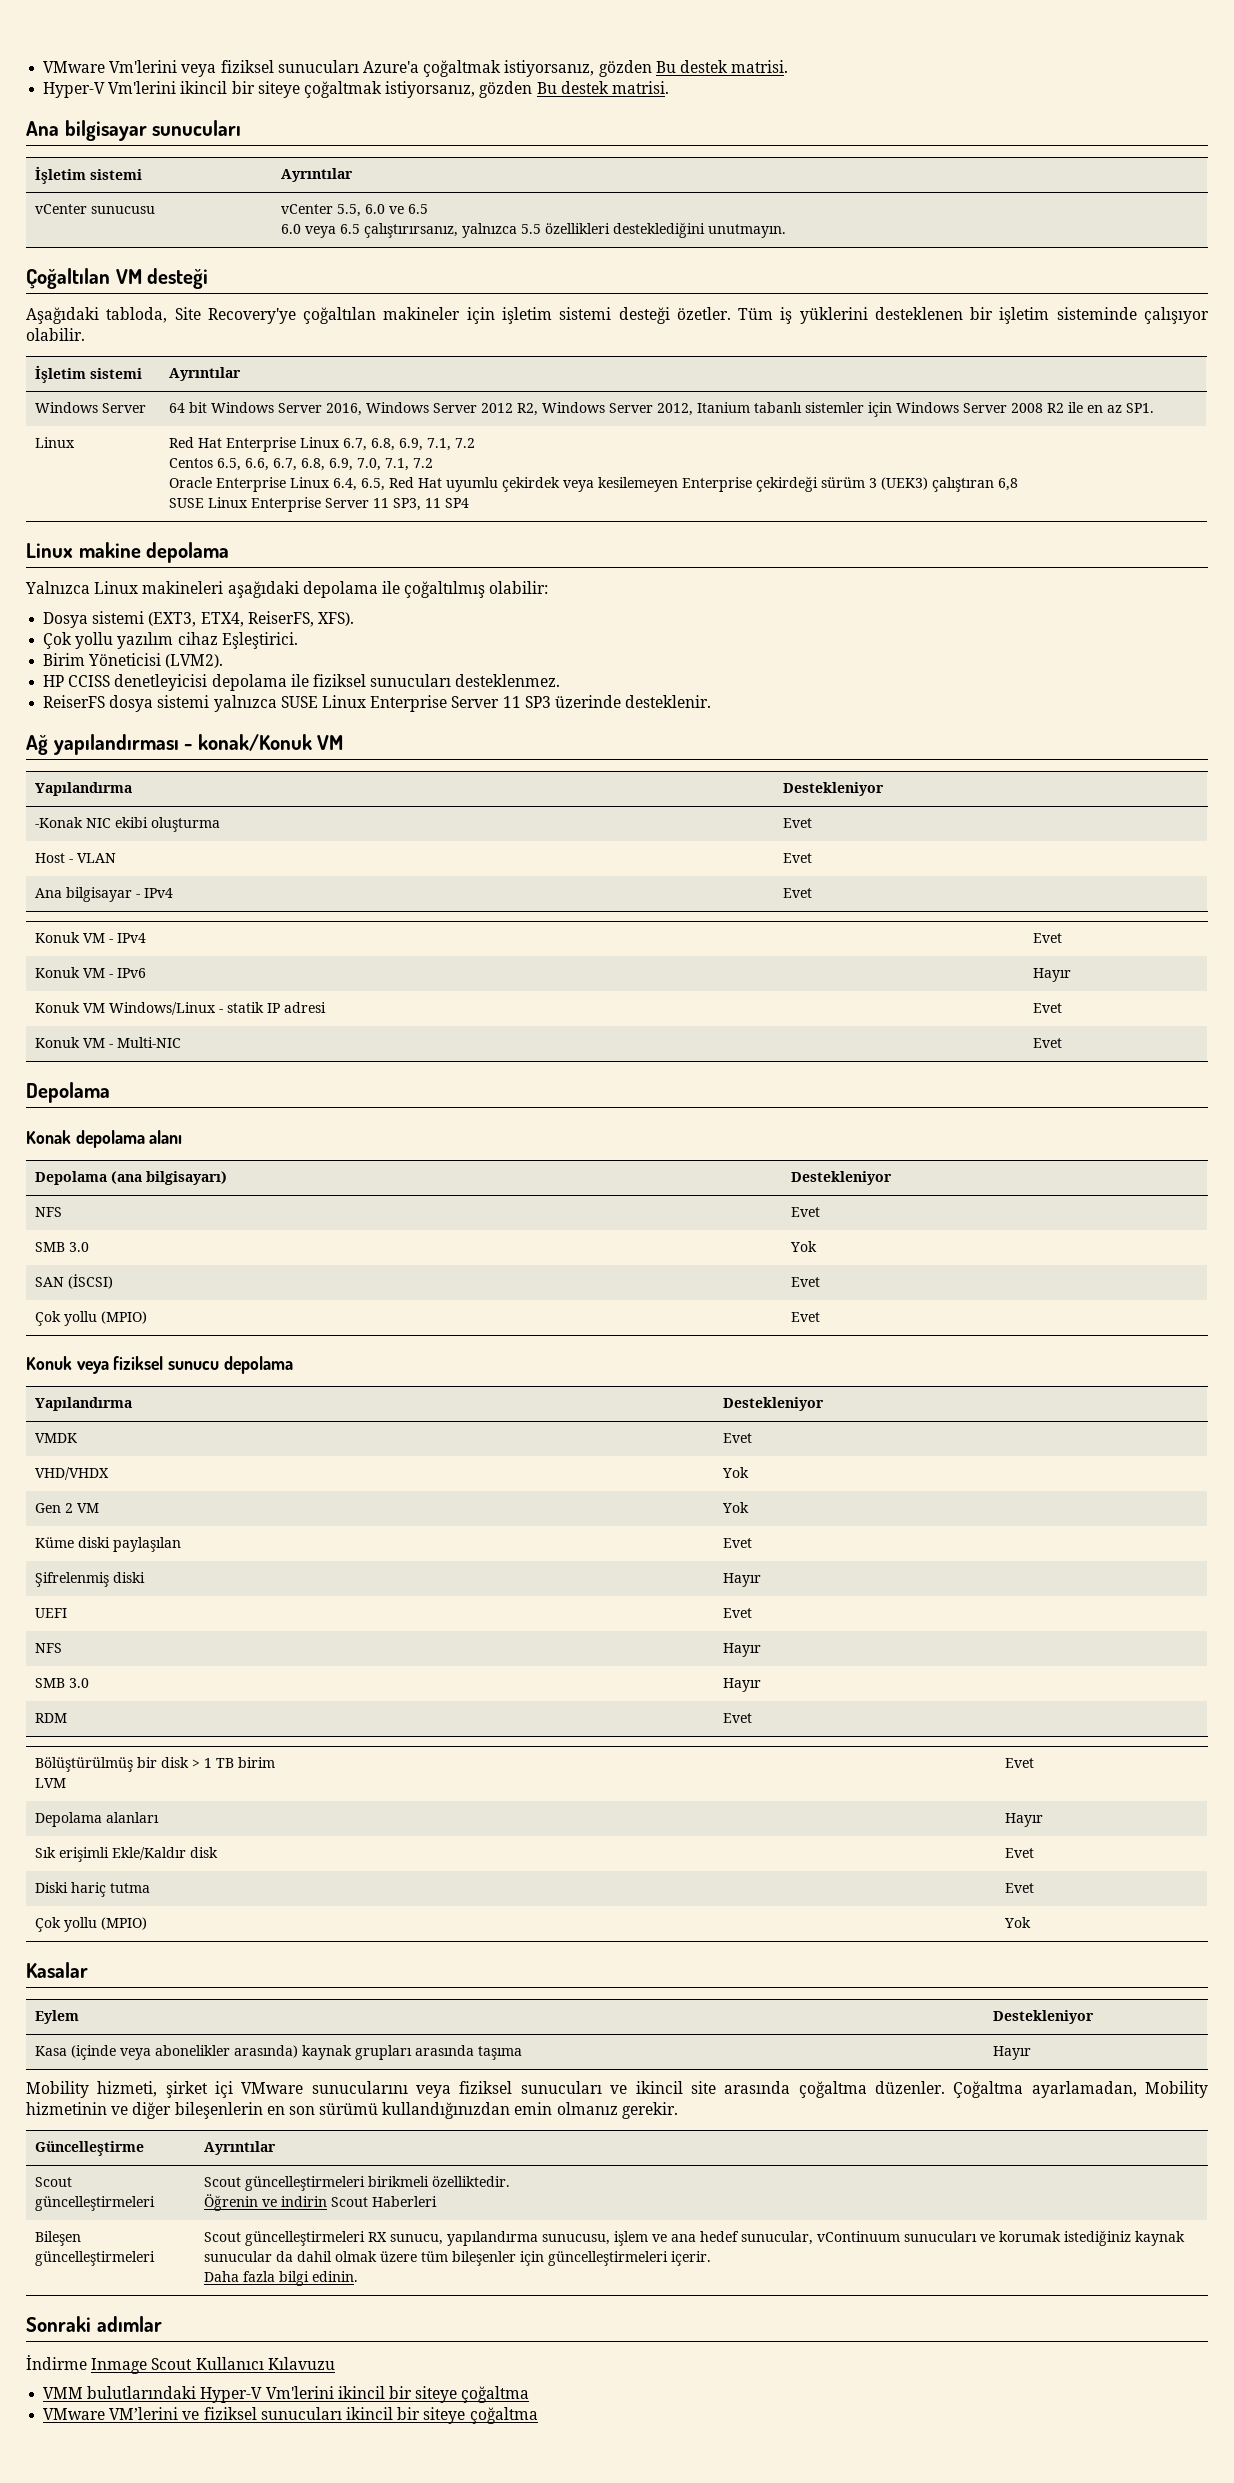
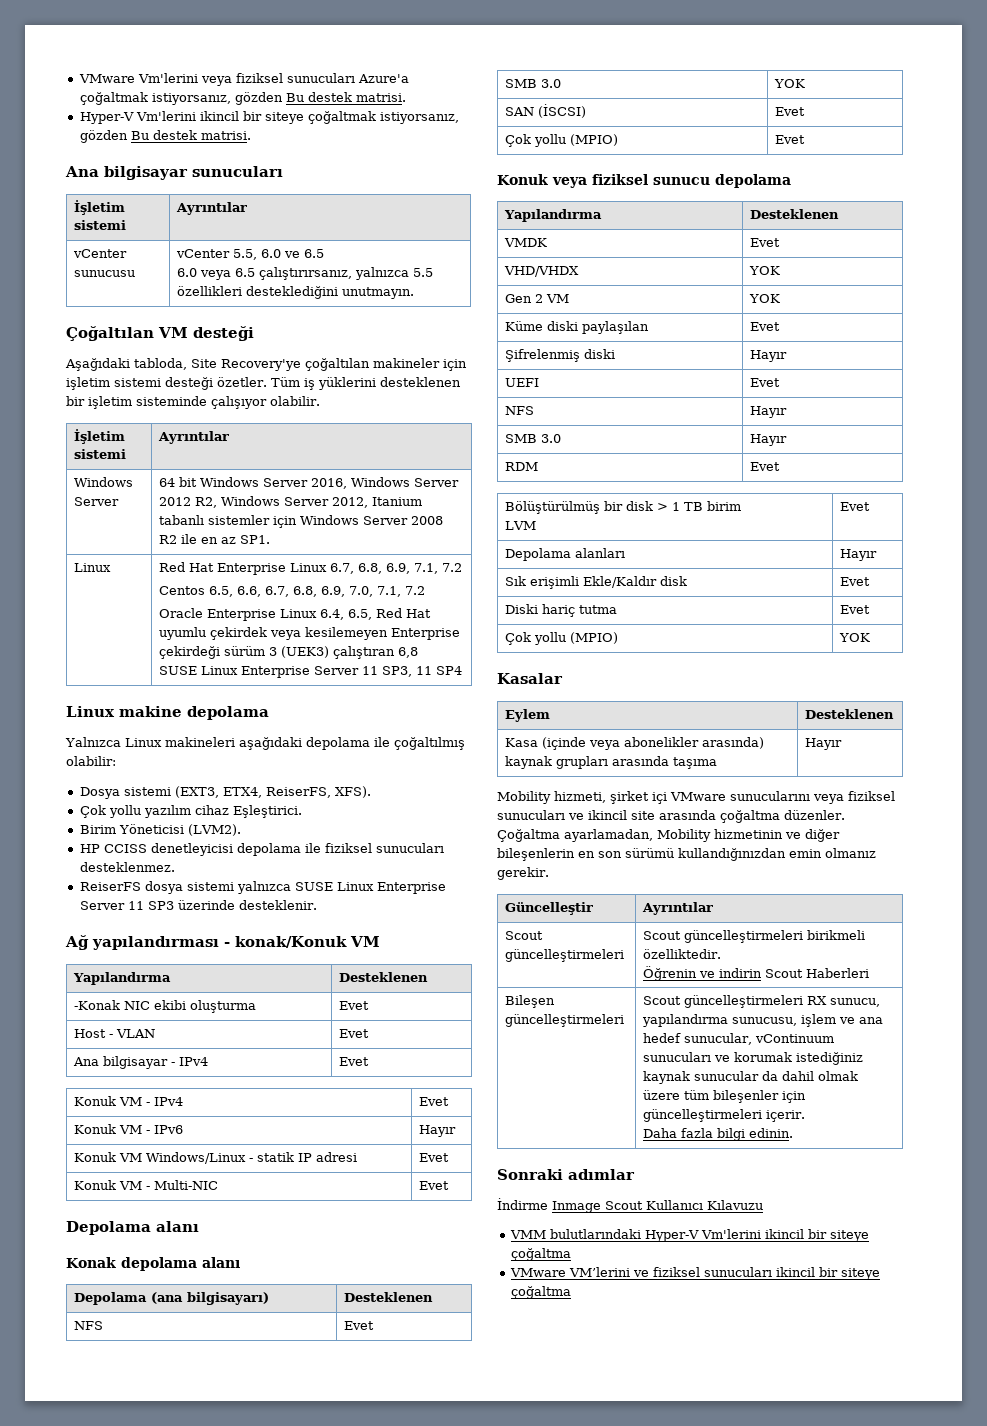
  Ağ yapılandırması - konak/Konuk VM
- Yapılandırma | Destekleniyor
+ Yapılandırma | Desteklenen
  Konuk VM - Multi-NIC | Evet
- Depolama
+ Depolama alanı
- Depolama (ana bilgisayarı) | Destekleniyor
+ Depolama (ana bilgisayarı) | Desteklenen
- SMB 3.0 | Yok
+ SMB 3.0 | YOK
  Konuk veya fiziksel sunucu depolama
- Yapılandırma | Destekleniyor
+ Yapılandırma | Desteklenen
- VHD/VHDX | Yok
+ VHD/VHDX | YOK
- Gen 2 VM | Yok
+ Gen 2 VM | YOK
- Çok yollu (MPIO) | Yok
+ Çok yollu (MPIO) | YOK
- Eylem | Destekleniyor
+ Eylem | Desteklenen
- Güncelleştirme | Ayrıntılar
+ Güncelleştir | Ayrıntılar

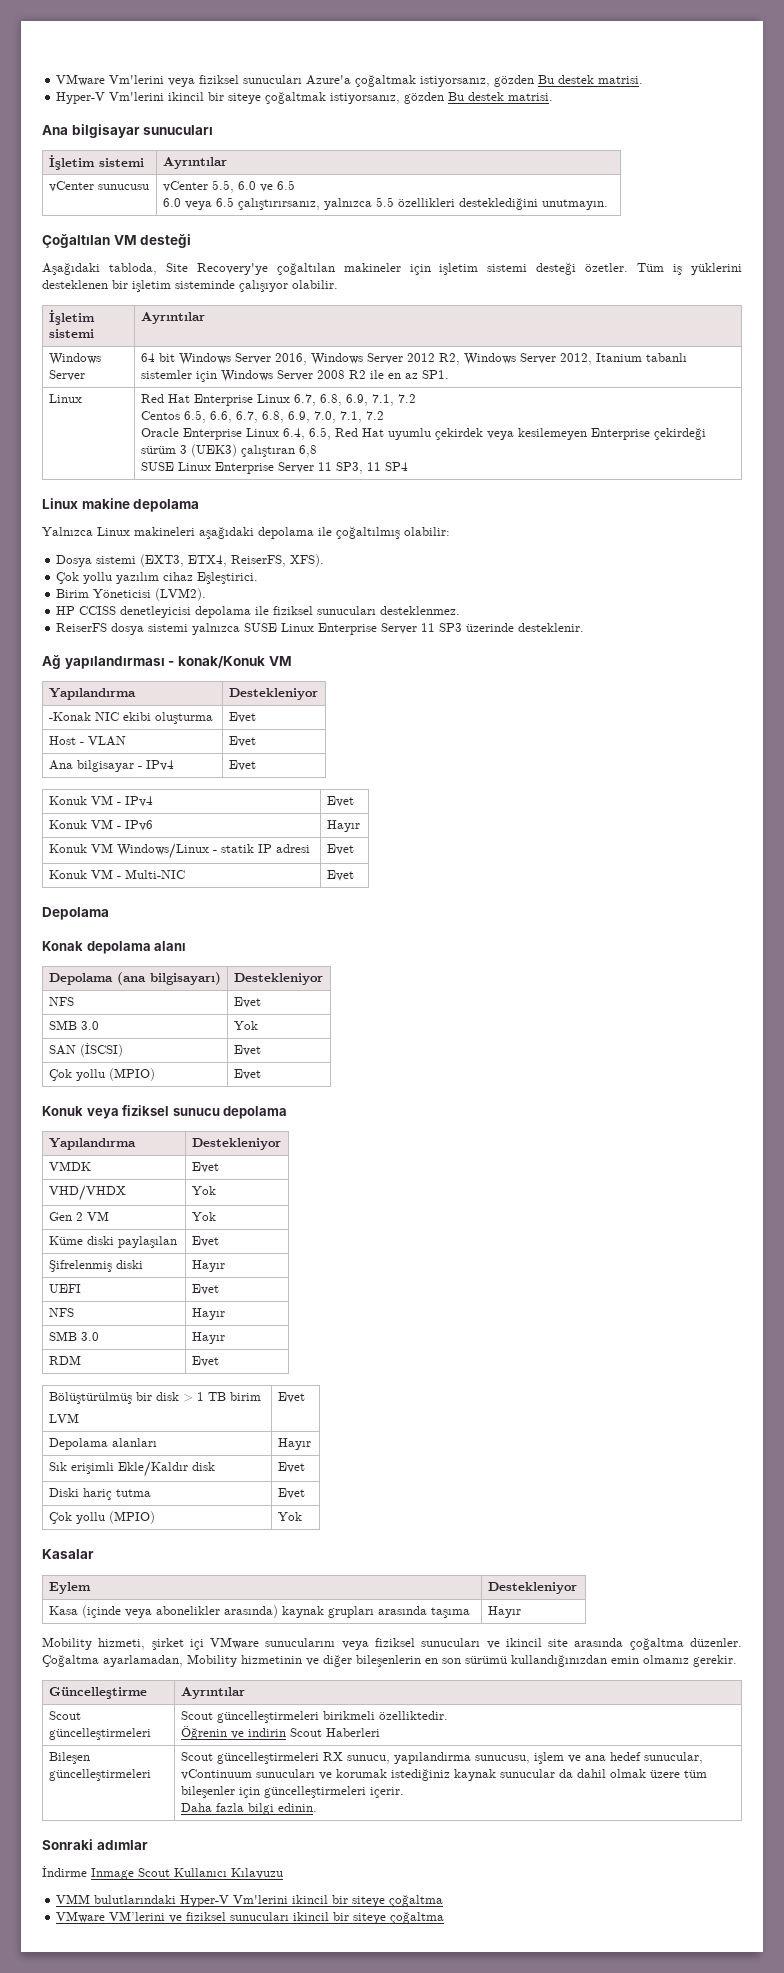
  Ağ yapılandırması - konak/Konuk VM
- Yapılandırma | Desteklenen
+ Yapılandırma | Destekleniyor
  Konuk VM - Multi-NIC | Evet
- Depolama alanı
+ Depolama
- Depolama (ana bilgisayarı) | Desteklenen
+ Depolama (ana bilgisayarı) | Destekleniyor
- SMB 3.0 | YOK
+ SMB 3.0 | Yok
  Konuk veya fiziksel sunucu depolama
- Yapılandırma | Desteklenen
+ Yapılandırma | Destekleniyor
- VHD/VHDX | YOK
+ VHD/VHDX | Yok
- Gen 2 VM | YOK
+ Gen 2 VM | Yok
- Çok yollu (MPIO) | YOK
+ Çok yollu (MPIO) | Yok
- Eylem | Desteklenen
+ Eylem | Destekleniyor
- Güncelleştir | Ayrıntılar
+ Güncelleştirme | Ayrıntılar

